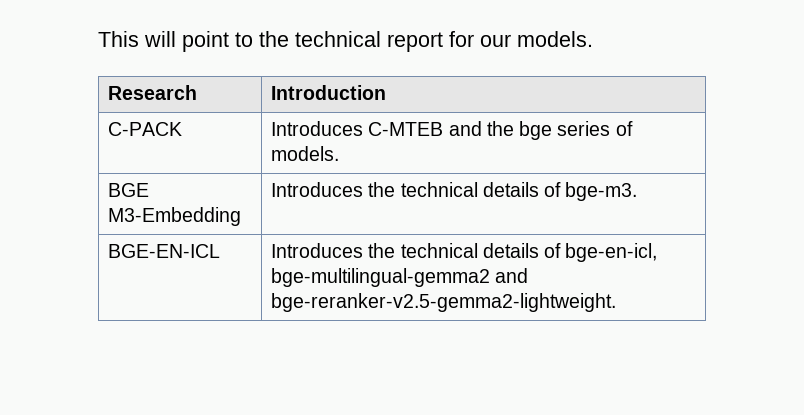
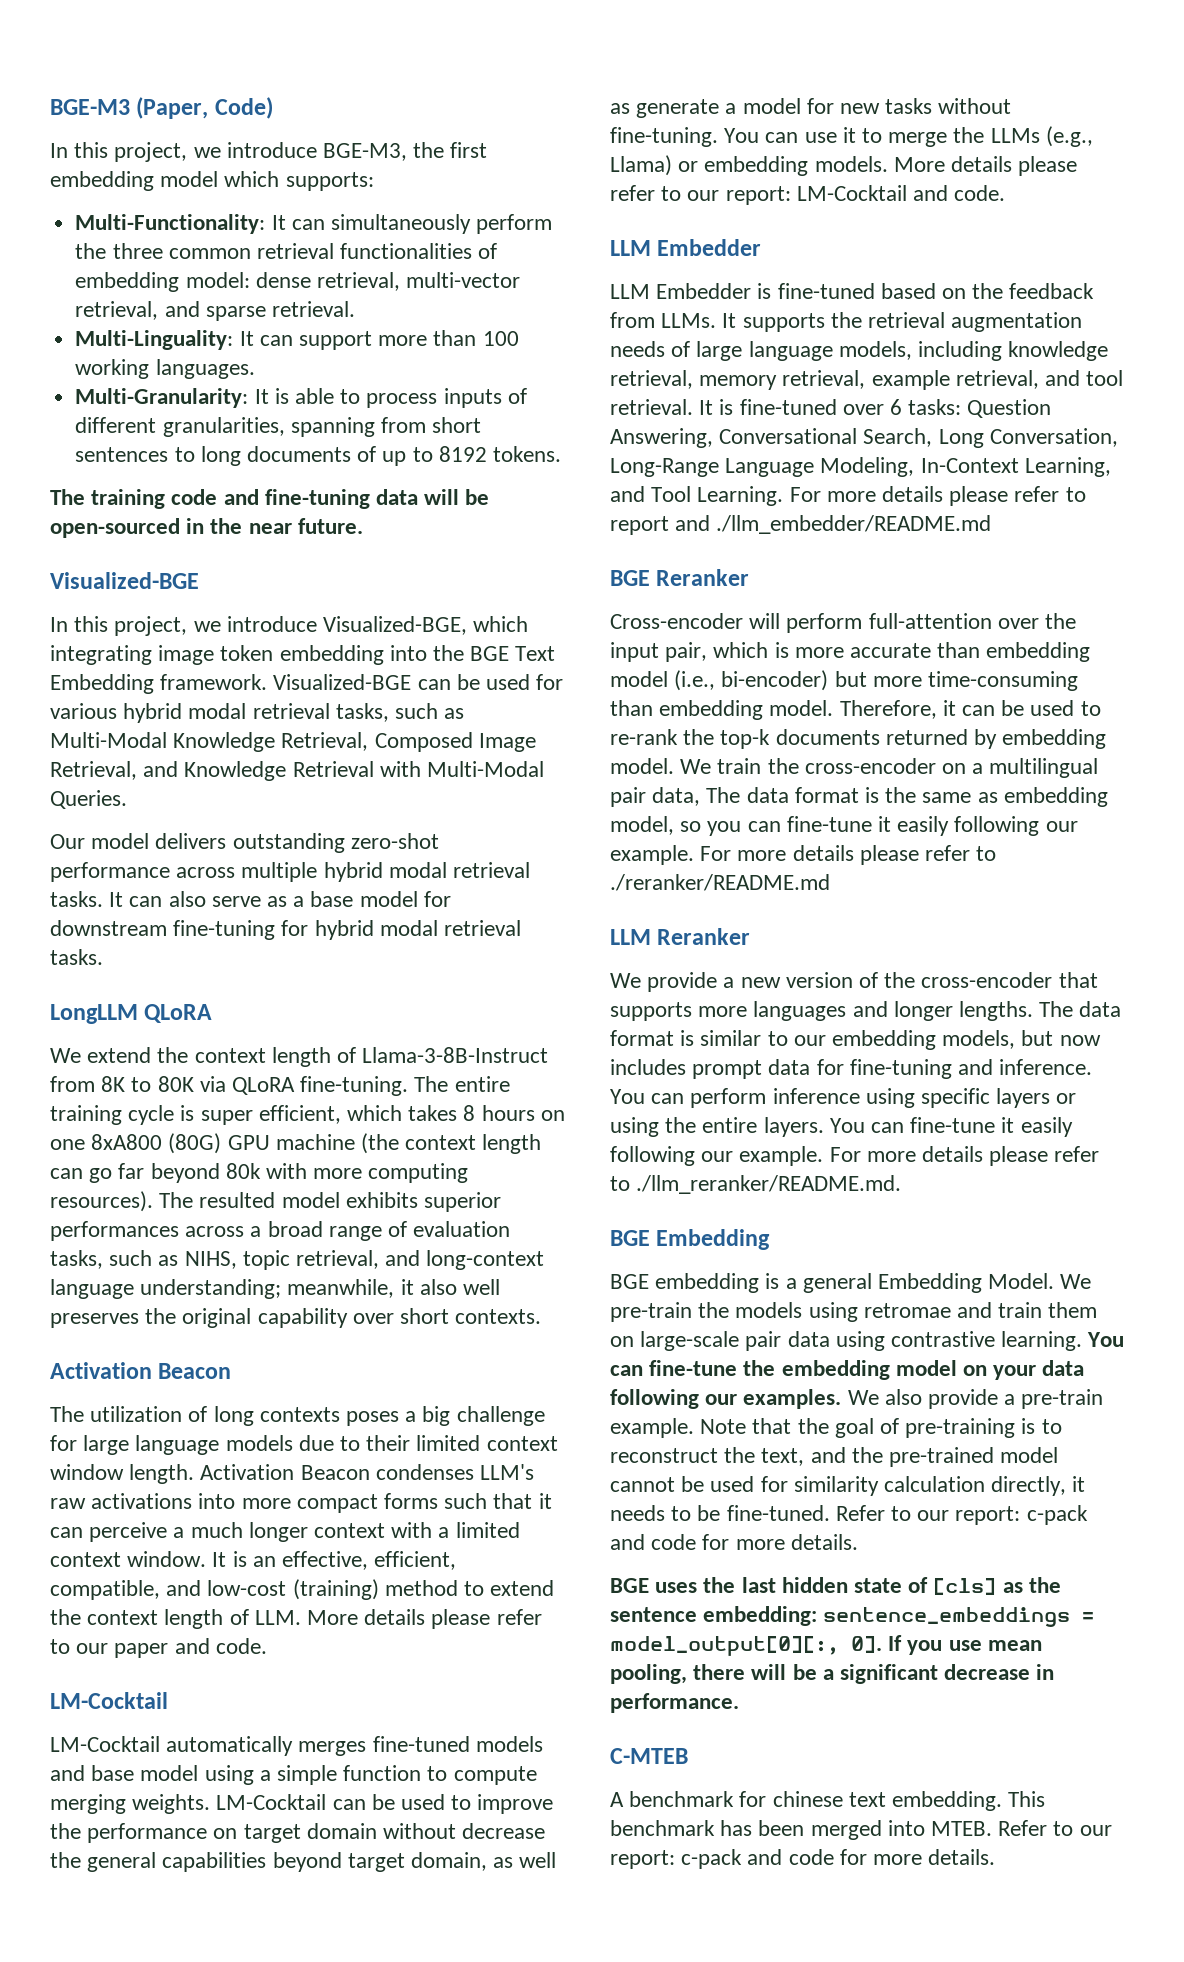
- This will point to the technical report for our models.
- Research | Introduction
- C-PACK | Introduces C-MTEB and the bge series of models.
- BGE M3-Embedding | Introduces the technical details of bge-m3.
- BGE-EN-ICL | Introduces the technical details of bge-en-icl, bge-multilingual-gemma2 and bge-reranker-v2.5-gemma2-lightweight.
+ BGE-M3 (Paper, Code)
+ In this project, we introduce BGE-M3, the first embedding model which supports:
+ Multi-Functionality: It can simultaneously perform the three common retrieval functionalities of embedding model: dense retrieval, multi-vector retrieval, and sparse retrieval.
+ Multi-Linguality: It can support more than 100 working languages.
+ Multi-Granularity: It is able to process inputs of different granularities, spanning from short sentences to long documents of up to 8192 tokens.
+ The training code and fine-tuning data will be open-sourced in the near future.
+ Visualized-BGE
+ In this project, we introduce Visualized-BGE, which integrating image token embedding into the BGE Text Embedding framework. Visualized-BGE can be used for various hybrid modal retrieval tasks, such as Multi-Modal Knowledge Retrieval, Composed Image Retrieval, and Knowledge Retrieval with Multi-Modal Queries.
+ Our model delivers outstanding zero-shot performance across multiple hybrid modal retrieval tasks. It can also serve as a base model for downstream fine-tuning for hybrid modal retrieval tasks.
+ LongLLM QLoRA
+ We extend the context length of Llama-3-8B-Instruct from 8K to 80K via QLoRA fine-tuning. The entire training cycle is super efficient, which takes 8 hours on one 8xA800 (80G) GPU machine (the context length can go far beyond 80k with more computing resources). The resulted model exhibits superior performances across a broad range of evaluation tasks, such as NIHS, topic retrieval, and long-context language understanding; meanwhile, it also well preserves the original capability over short contexts.
+ Activation Beacon
+ The utilization of long contexts poses a big challenge for large language models due to their limited context window length. Activation Beacon condenses LLM's raw activations into more compact forms such that it can perceive a much longer context with a limited context window. It is an effective, efficient, compatible, and low-cost (training) method to extend the context length of LLM. More details please refer to our paper and code.
+ LM-Cocktail
+ LM-Cocktail automatically merges fine-tuned models and base model using a simple function to compute merging weights. LM-Cocktail can be used to improve the performance on target domain without decrease the general capabilities beyond target domain, as well as generate a model for new tasks without fine-tuning. You can use it to merge the LLMs (e.g., Llama) or embedding models. More details please refer to our report: LM-Cocktail and code.
+ LLM Embedder
+ LLM Embedder is fine-tuned based on the feedback from LLMs. It supports the retrieval augmentation needs of large language models, including knowledge retrieval, memory retrieval, example retrieval, and tool retrieval. It is fine-tuned over 6 tasks: Question Answering, Conversational Search, Long Conversation, Long-Range Language Modeling, In-Context Learning, and Tool Learning. For more details please refer to report and ./llm_embedder/README.md
+ BGE Reranker
+ Cross-encoder will perform full-attention over the input pair, which is more accurate than embedding model (i.e., bi-encoder) but more time-consuming than embedding model. Therefore, it can be used to re-rank the top-k documents returned by embedding model. We train the cross-encoder on a multilingual pair data, The data format is the same as embedding model, so you can fine-tune it easily following our example. For more details please refer to ./reranker/README.md
+ LLM Reranker
+ We provide a new version of the cross-encoder that supports more languages and longer lengths. The data format is similar to our embedding models, but now includes prompt data for fine-tuning and inference. You can perform inference using specific layers or using the entire layers. You can fine-tune it easily following our example. For more details please refer to ./llm_reranker/README.md.
+ BGE Embedding
+ BGE embedding is a general Embedding Model. We pre-train the models using retromae and train them on large-scale pair data using contrastive learning. You can fine-tune the embedding model on your data following our examples. We also provide a pre-train example. Note that the goal of pre-training is to reconstruct the text, and the pre-trained model cannot be used for similarity calculation directly, it needs to be fine-tuned. Refer to our report: c-pack and code for more details.
+ BGE uses the last hidden state of [cls] as the sentence embedding: sentence_embeddings = model_output[0][:, 0]. If you use mean pooling, there will be a significant decrease in performance.
+ C-MTEB
+ A benchmark for chinese text embedding. This benchmark has been merged into MTEB. Refer to our report: c-pack and code for more details.

